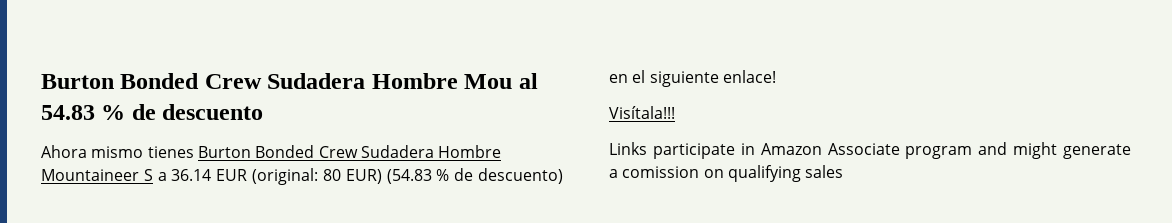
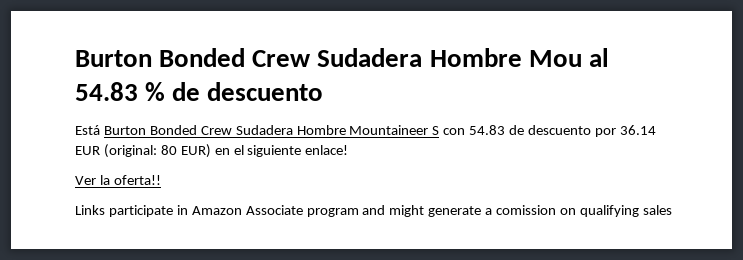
- Ahora mismo tienes Burton Bonded Crew Sudadera Hombre Mountaineer S a 36.14 EUR (original: 80 EUR) (54.83 % de descuento) en el siguiente enlace!
+ Está Burton Bonded Crew Sudadera Hombre Mountaineer S con 54.83 de descuento por 36.14 EUR (original: 80 EUR) en el siguiente enlace!
- Visítala!!!
+ Ver la oferta!!

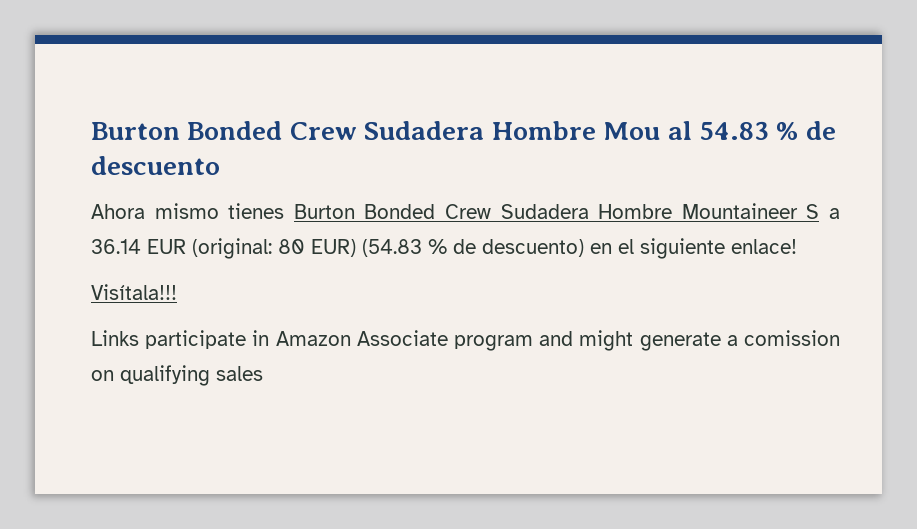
- Está Burton Bonded Crew Sudadera Hombre Mountaineer S con 54.83 de descuento por 36.14 EUR (original: 80 EUR) en el siguiente enlace!
+ Ahora mismo tienes Burton Bonded Crew Sudadera Hombre Mountaineer S a 36.14 EUR (original: 80 EUR) (54.83 % de descuento) en el siguiente enlace!
- Ver la oferta!!
+ Visítala!!!

